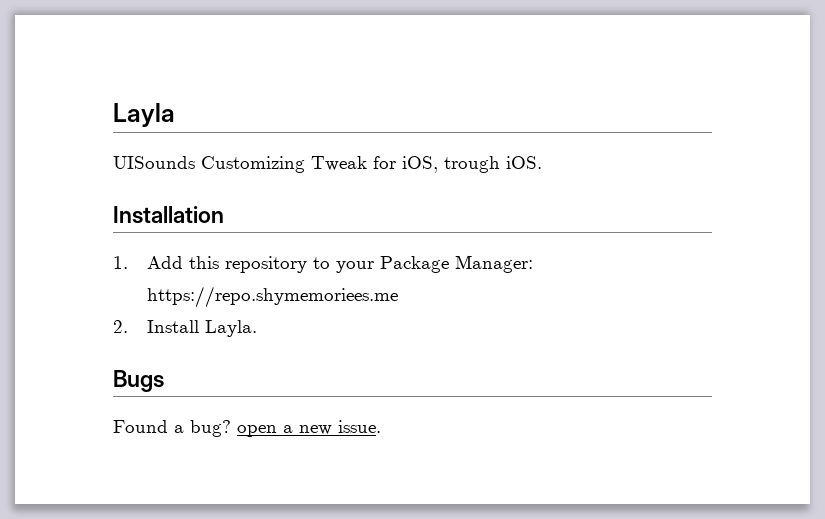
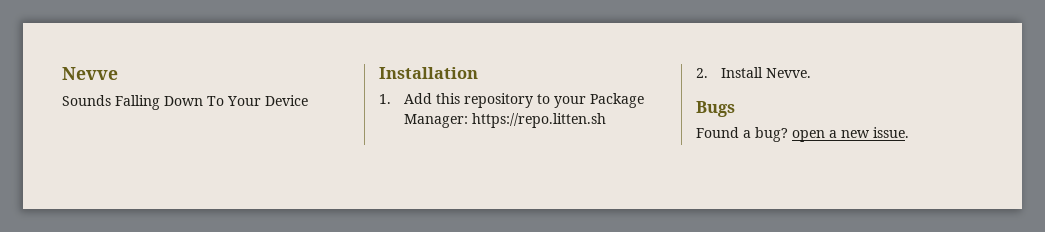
- Layla
- UISounds Customizing Tweak for iOS, trough iOS.
+ Nevve
+ Sounds Falling Down To Your Device
- 1. Add this repository to your Package Manager: https://repo.shymemoriees.me
+ 1. Add this repository to your Package Manager: https://repo.litten.sh
- 2. Install Layla.
+ 2. Install Nevve.

